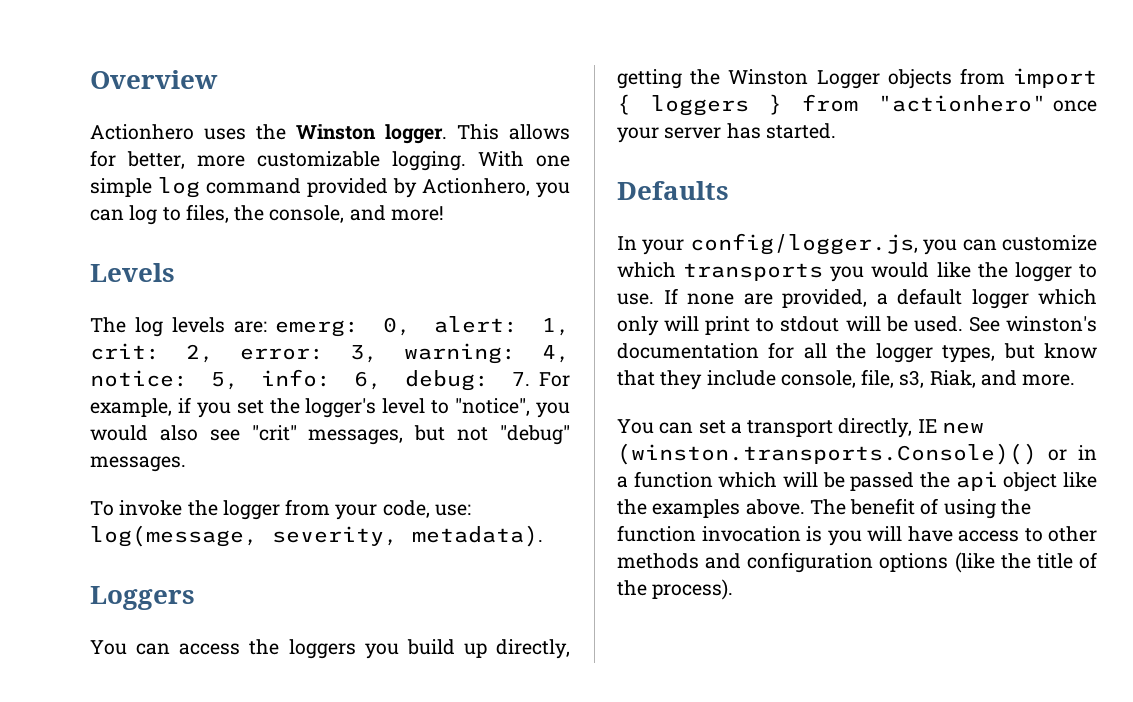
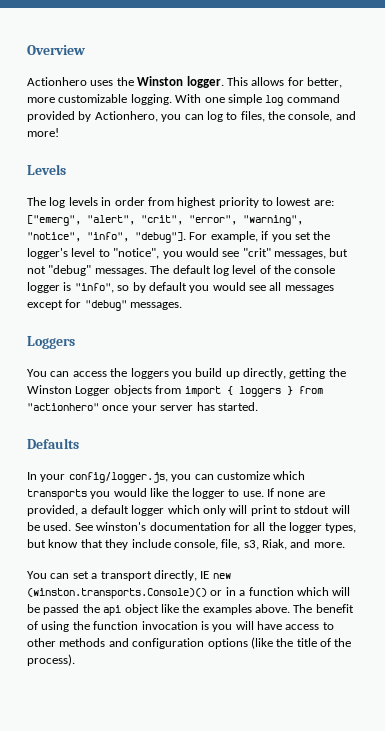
- The log levels are: emerg: 0, alert: 1, crit: 2, error: 3, warning: 4, notice: 5, info: 6, debug: 7. For example, if you set the logger's level to "notice", you would also see "crit" messages, but not "debug" messages.
- To invoke the logger from your code, use: log(message, severity, metadata).
+ The log levels in order from highest priority to lowest are: ["emerg", "alert", "crit", "error", "warning", "notice", "info", "debug"]. For example, if you set the logger's level to "notice", you would see "crit" messages, but not "debug" messages. The default log level of the console logger is "info", so by default you would see all messages except for "debug" messages.

